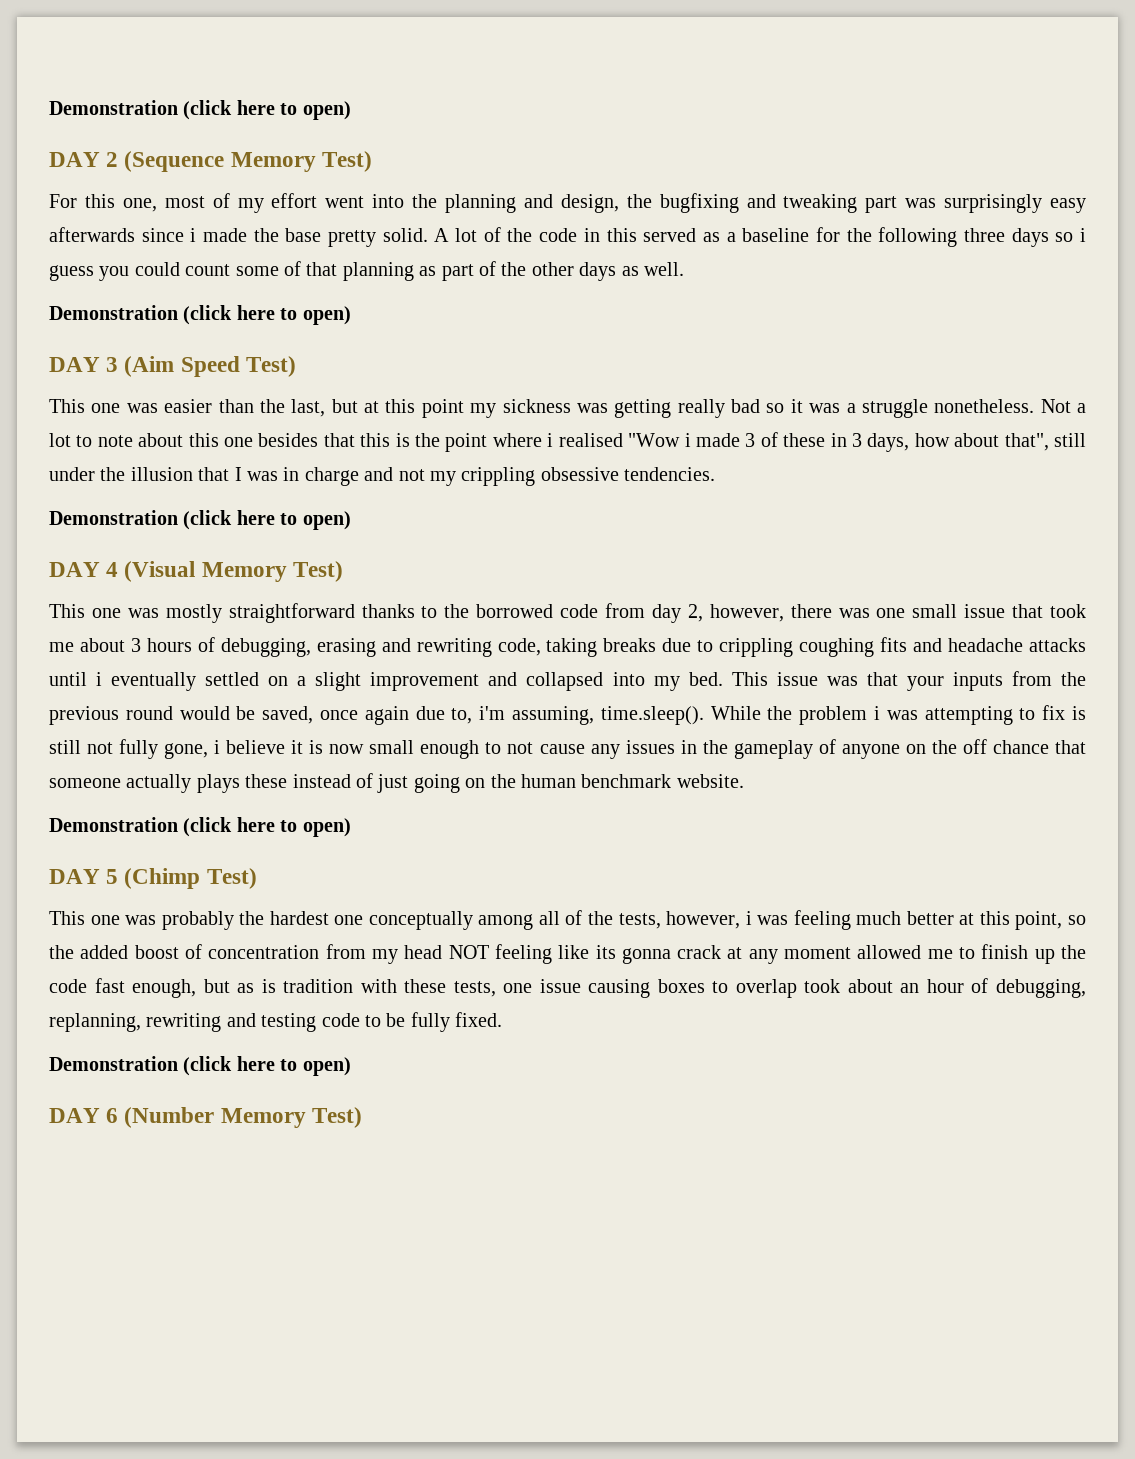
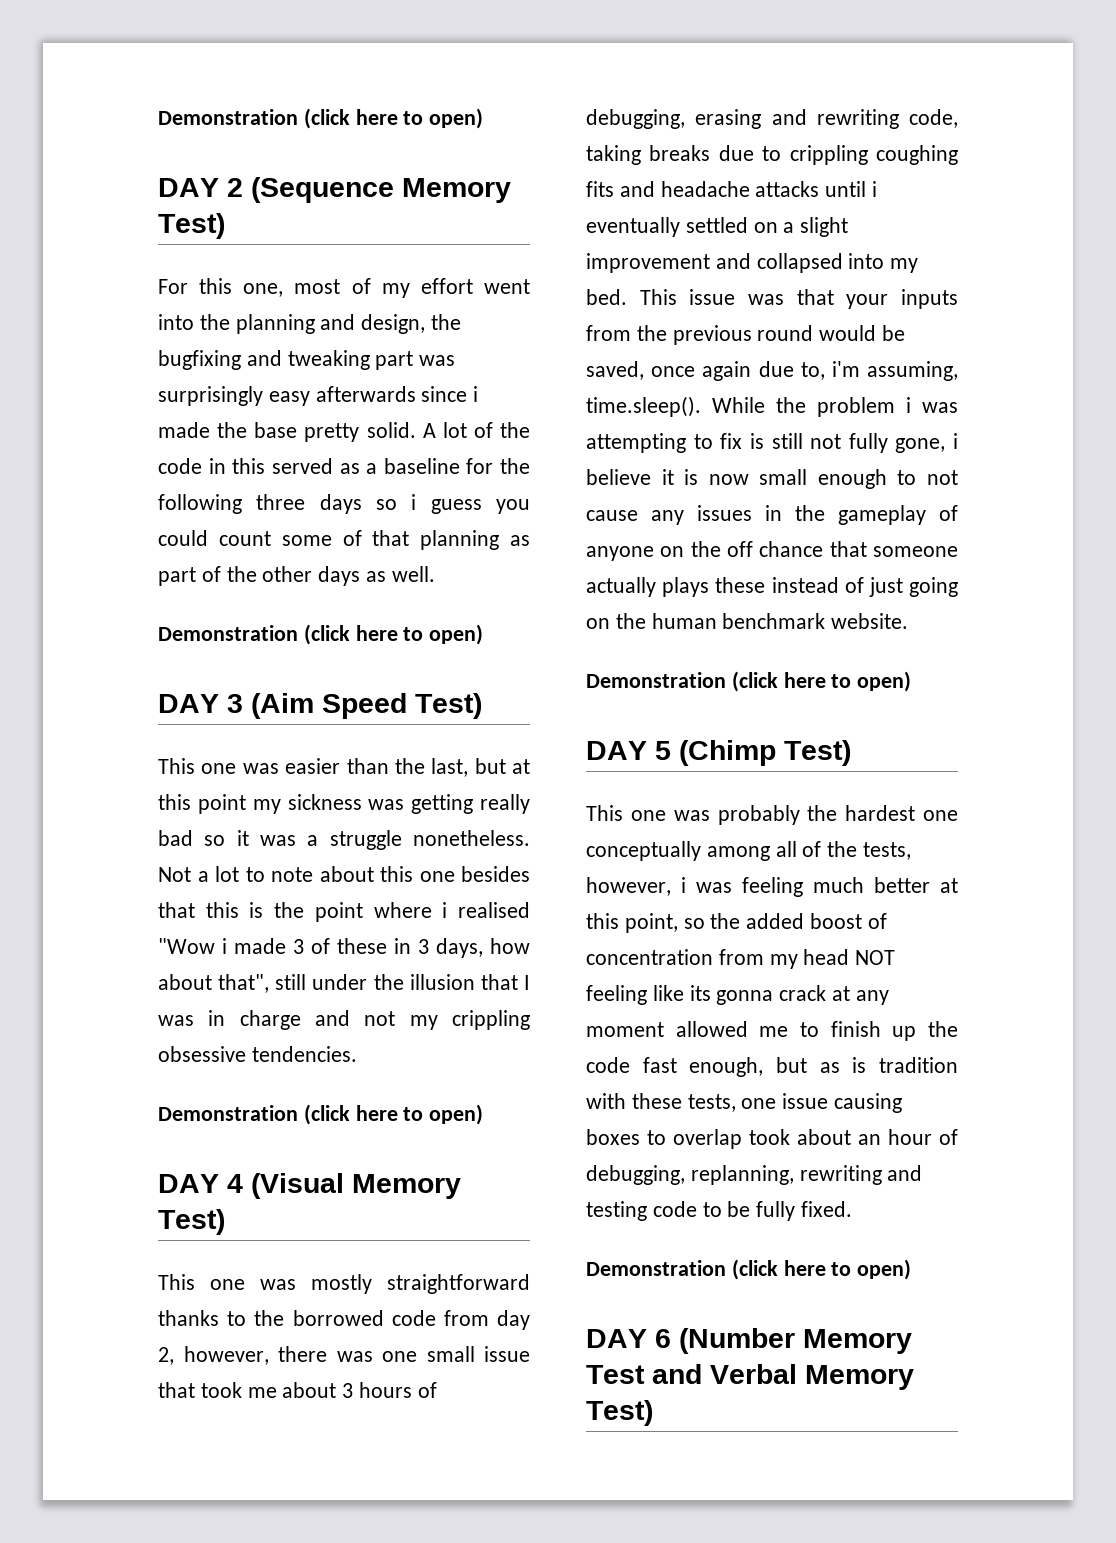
- DAY 6 (Number Memory Test)
+ DAY 6 (Number Memory Test and Verbal Memory Test)

